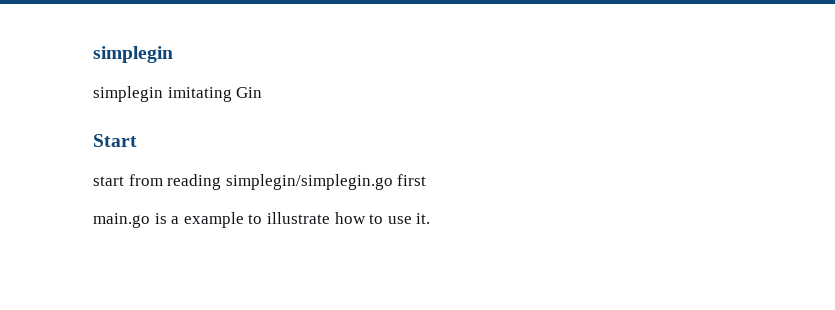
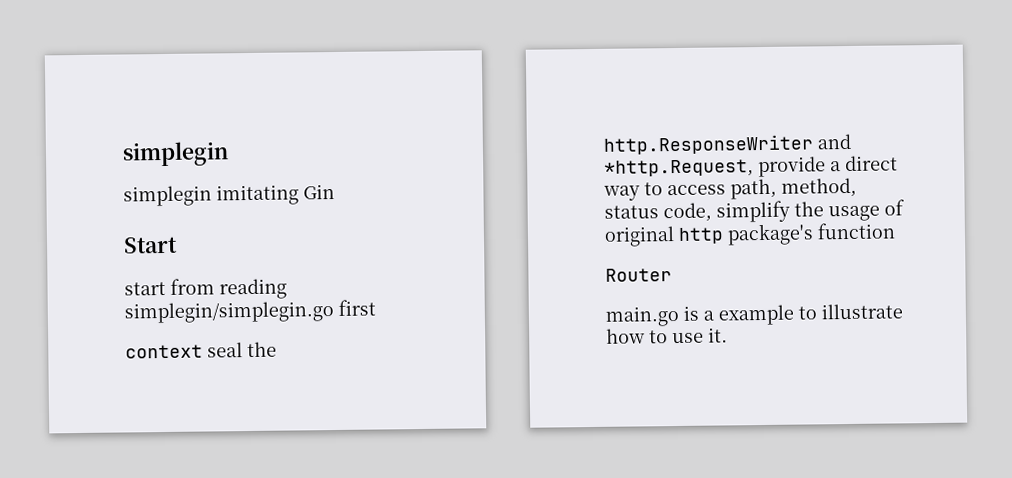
+ context seal the http.ResponseWriter and *http.Request, provide a direct way to access path, method, status code, simplify the usage of original http package's function
+ Router

